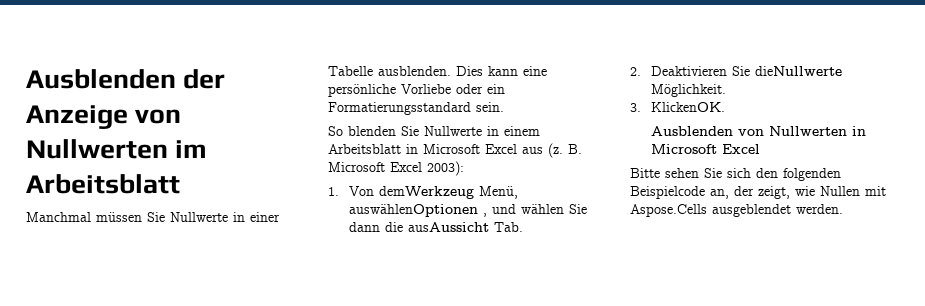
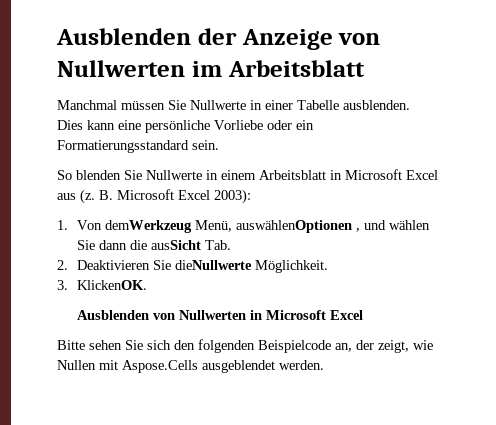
- 1. Von demWerkzeug Menü, auswählenOptionen , und wählen Sie dann die ausAussicht Tab.
+ 1. Von demWerkzeug Menü, auswählenOptionen , und wählen Sie dann die ausSicht Tab.

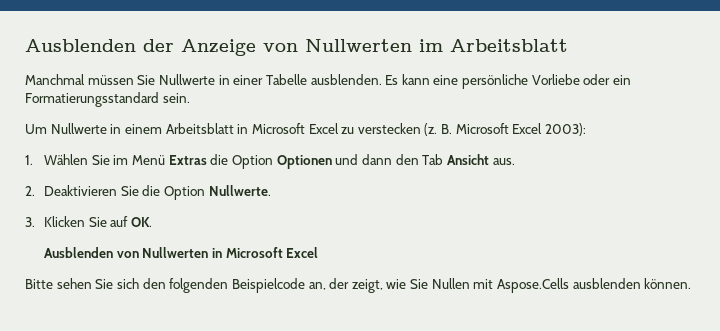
- Dies kann eine persönliche Vorliebe oder ein Formatierungsstandard sein.
+ Es kann eine persönliche Vorliebe oder ein Formatierungsstandard sein.
- So blenden Sie Nullwerte in einem Arbeitsblatt in Microsoft Excel aus (z.
+ Um Nullwerte in einem Arbeitsblatt in Microsoft Excel zu verstecken (z.
- 1. Von demWerkzeug Menü, auswählenOptionen , und wählen Sie dann die ausSicht Tab.
- 2. Deaktivieren Sie dieNullwerte Möglichkeit.
- 3. KlickenOK.
+ 1. Wählen Sie im Menü Extras die Option Optionen und dann den Tab Ansicht aus.
+ 2. Deaktivieren Sie die Option Nullwerte.
+ 3. Klicken Sie auf OK.
- Bitte sehen Sie sich den folgenden Beispielcode an, der zeigt, wie Nullen mit Aspose.Cells ausgeblendet werden.
+ Bitte sehen Sie sich den folgenden Beispielcode an, der zeigt, wie Sie Nullen mit Aspose.Cells ausblenden können.

